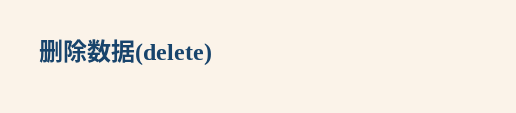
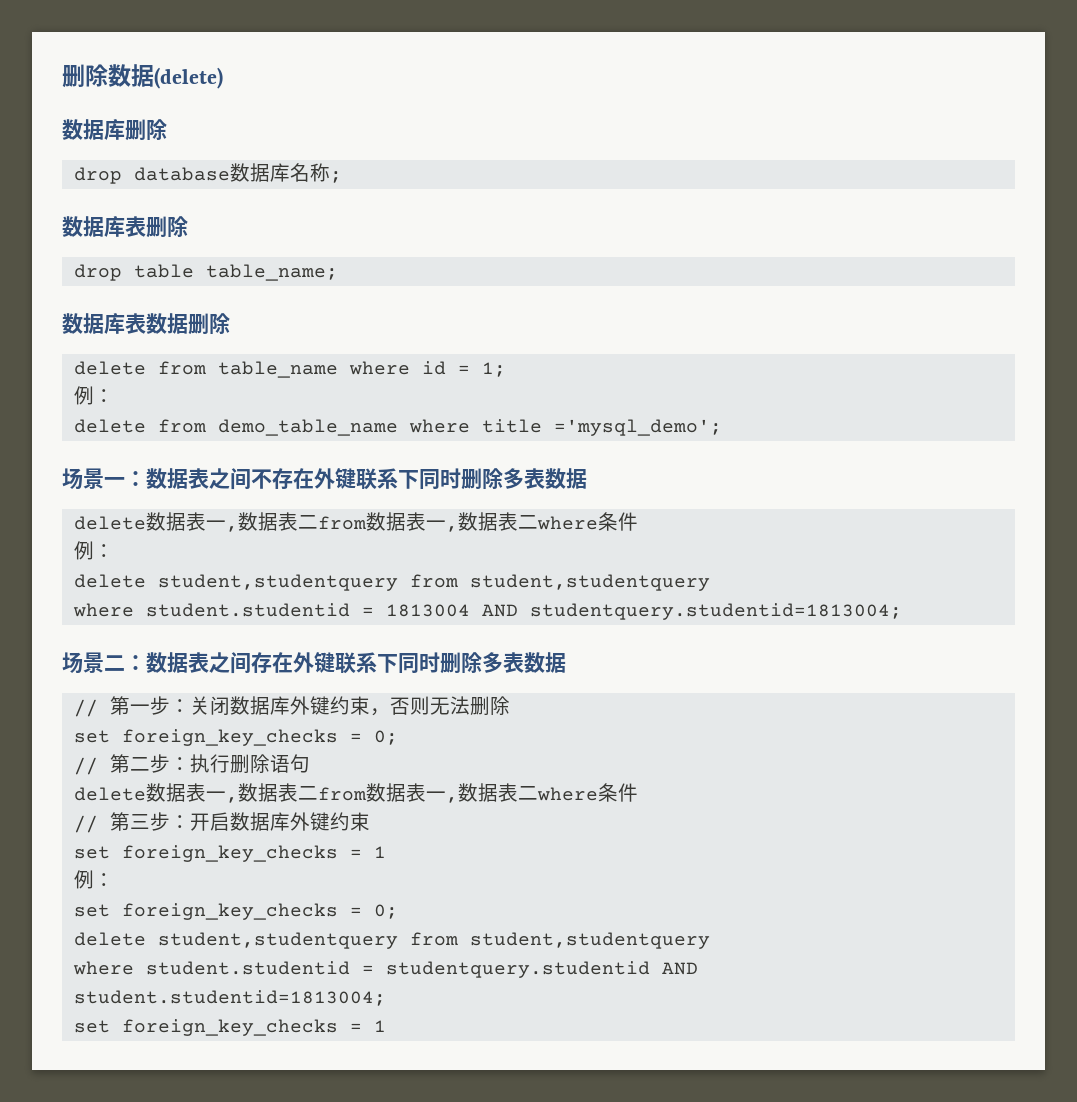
+ 数据库删除
+ drop database数据库名称;
+ 数据库表删除
+ drop table table_name;
+ 数据库表数据删除
+ delete from table_name where id = 1;
+ 例：
+ delete from demo_table_name where title ='mysql_demo';
+ 场景一：数据表之间不存在外键联系下同时删除多表数据
+ delete数据表一,数据表二from数据表一,数据表二where条件
+ 例：
+ delete student,studentquery from student,studentquery
+ where student.studentid = 1813004 AND studentquery.studentid=1813004;
+ 场景二：数据表之间存在外键联系下同时删除多表数据
+ // 第一步：关闭数据库外键约束，否则无法删除
+ set foreign_key_checks = 0;
+ // 第二步：执行删除语句
+ delete数据表一,数据表二from数据表一,数据表二where条件
+ // 第三步：开启数据库外键约束
+ set foreign_key_checks = 1
+ 例：
+ set foreign_key_checks = 0;
+ delete student,studentquery from student,studentquery
+ where student.studentid = studentquery.studentid AND student.studentid=1813004;
+ set foreign_key_checks = 1

